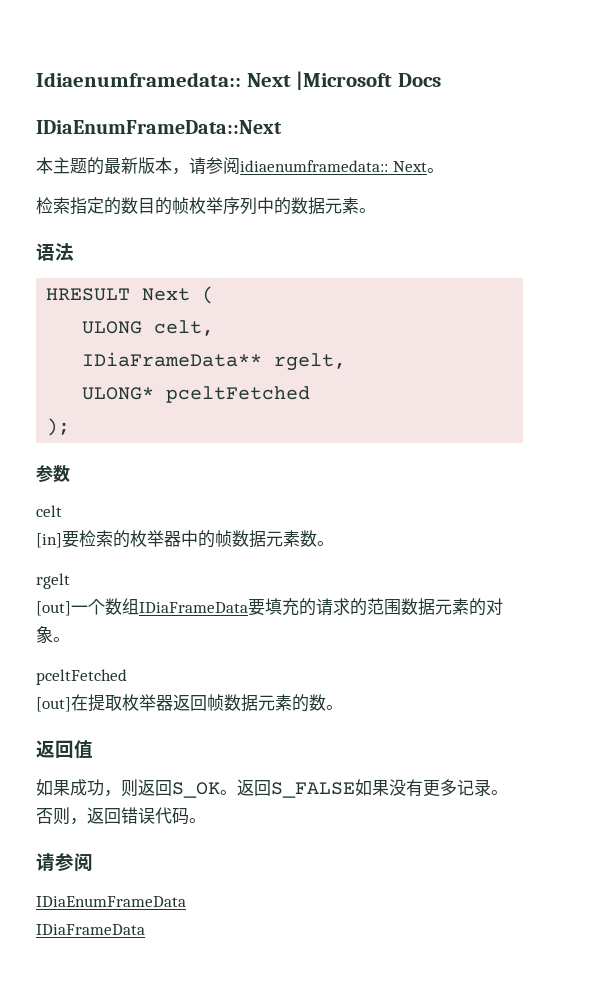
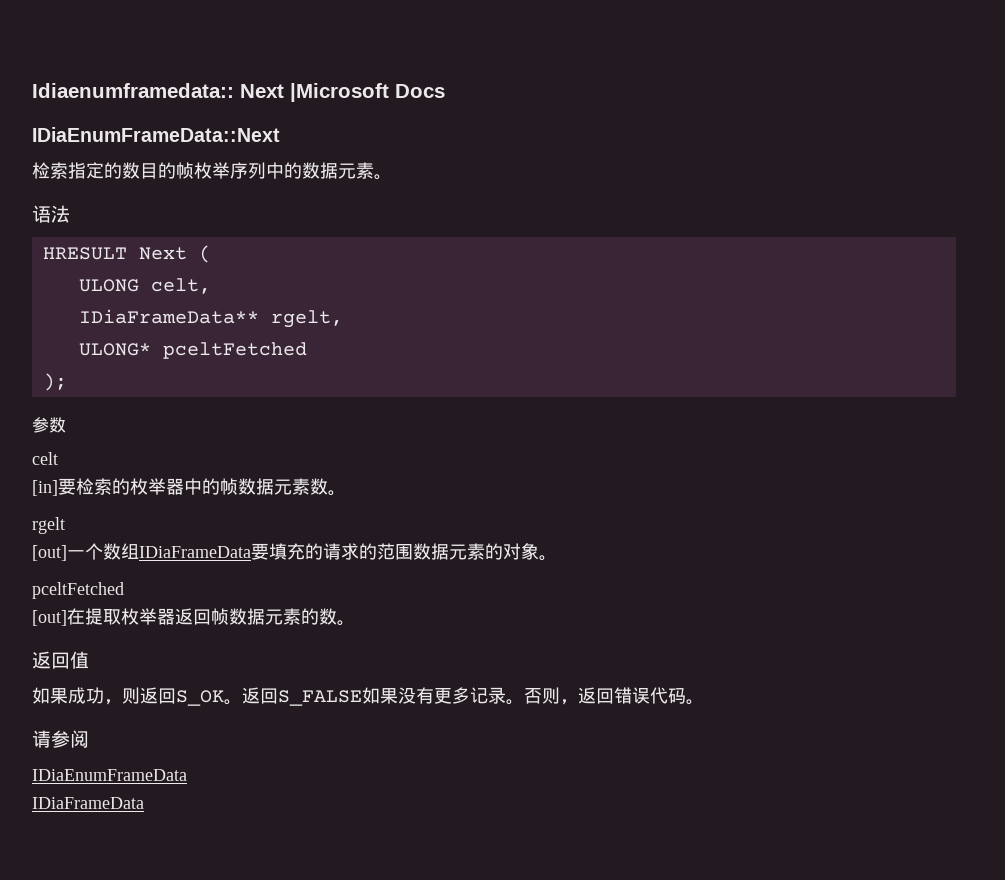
- 本主题的最新版本，请参阅idiaenumframedata:: Next。

